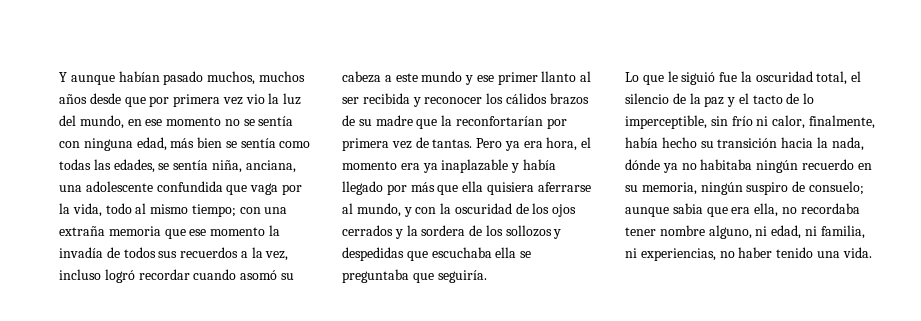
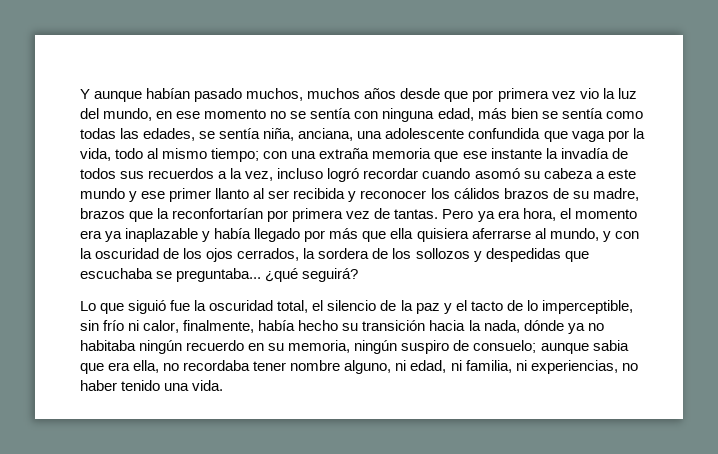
- con una extraña memoria que ese momento la invadía de todos sus recuerdos a la vez, incluso logró recordar cuando asomó su cabeza a este mundo y ese primer llanto al ser recibida y reconocer los cálidos brazos de su madre que la reconfortarían por primera vez de tantas.
+ con una extraña memoria que ese instante la invadía de todos sus recuerdos a la vez, incluso logró recordar cuando asomó su cabeza a este mundo y ese primer llanto al ser recibida y reconocer los cálidos brazos de su madre, brazos que la reconfortarían por primera vez de tantas.
- Pero ya era hora, el momento era ya inaplazable y había llegado por más que ella quisiera aferrarse al mundo, y con la oscuridad de los ojos cerrados y la sordera de los sollozos y despedidas que escuchaba ella se preguntaba que seguiría.
+ Pero ya era hora, el momento era ya inaplazable y había llegado por más que ella quisiera aferrarse al mundo, y con la oscuridad de los ojos cerrados, la sordera de los sollozos y despedidas que escuchaba se preguntaba... ¿qué seguirá?
- Lo que le siguió fue la oscuridad total, el silencio de la paz y el tacto de lo imperceptible, sin frío ni calor, finalmente, había hecho su transición hacia la nada, dónde ya no habitaba ningún recuerdo en su memoria, ningún suspiro de consuelo;
+ Lo que siguió fue la oscuridad total, el silencio de la paz y el tacto de lo imperceptible, sin frío ni calor, finalmente, había hecho su transición hacia la nada, dónde ya no habitaba ningún recuerdo en su memoria, ningún suspiro de consuelo;

